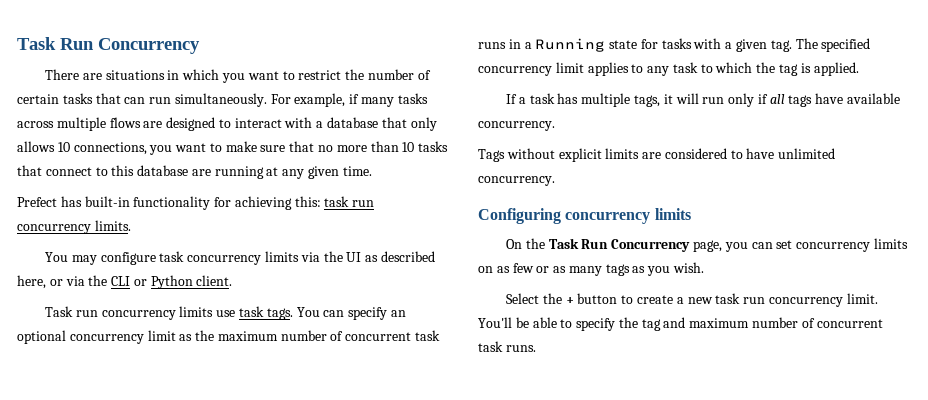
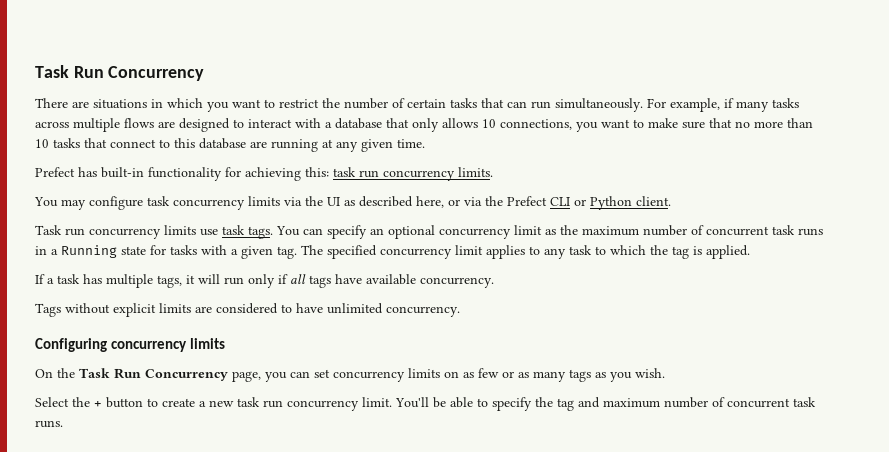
- You may configure task concurrency limits via the UI as described here, or via the CLI or Python client.
+ You may configure task concurrency limits via the UI as described here, or via the Prefect CLI or Python client.

